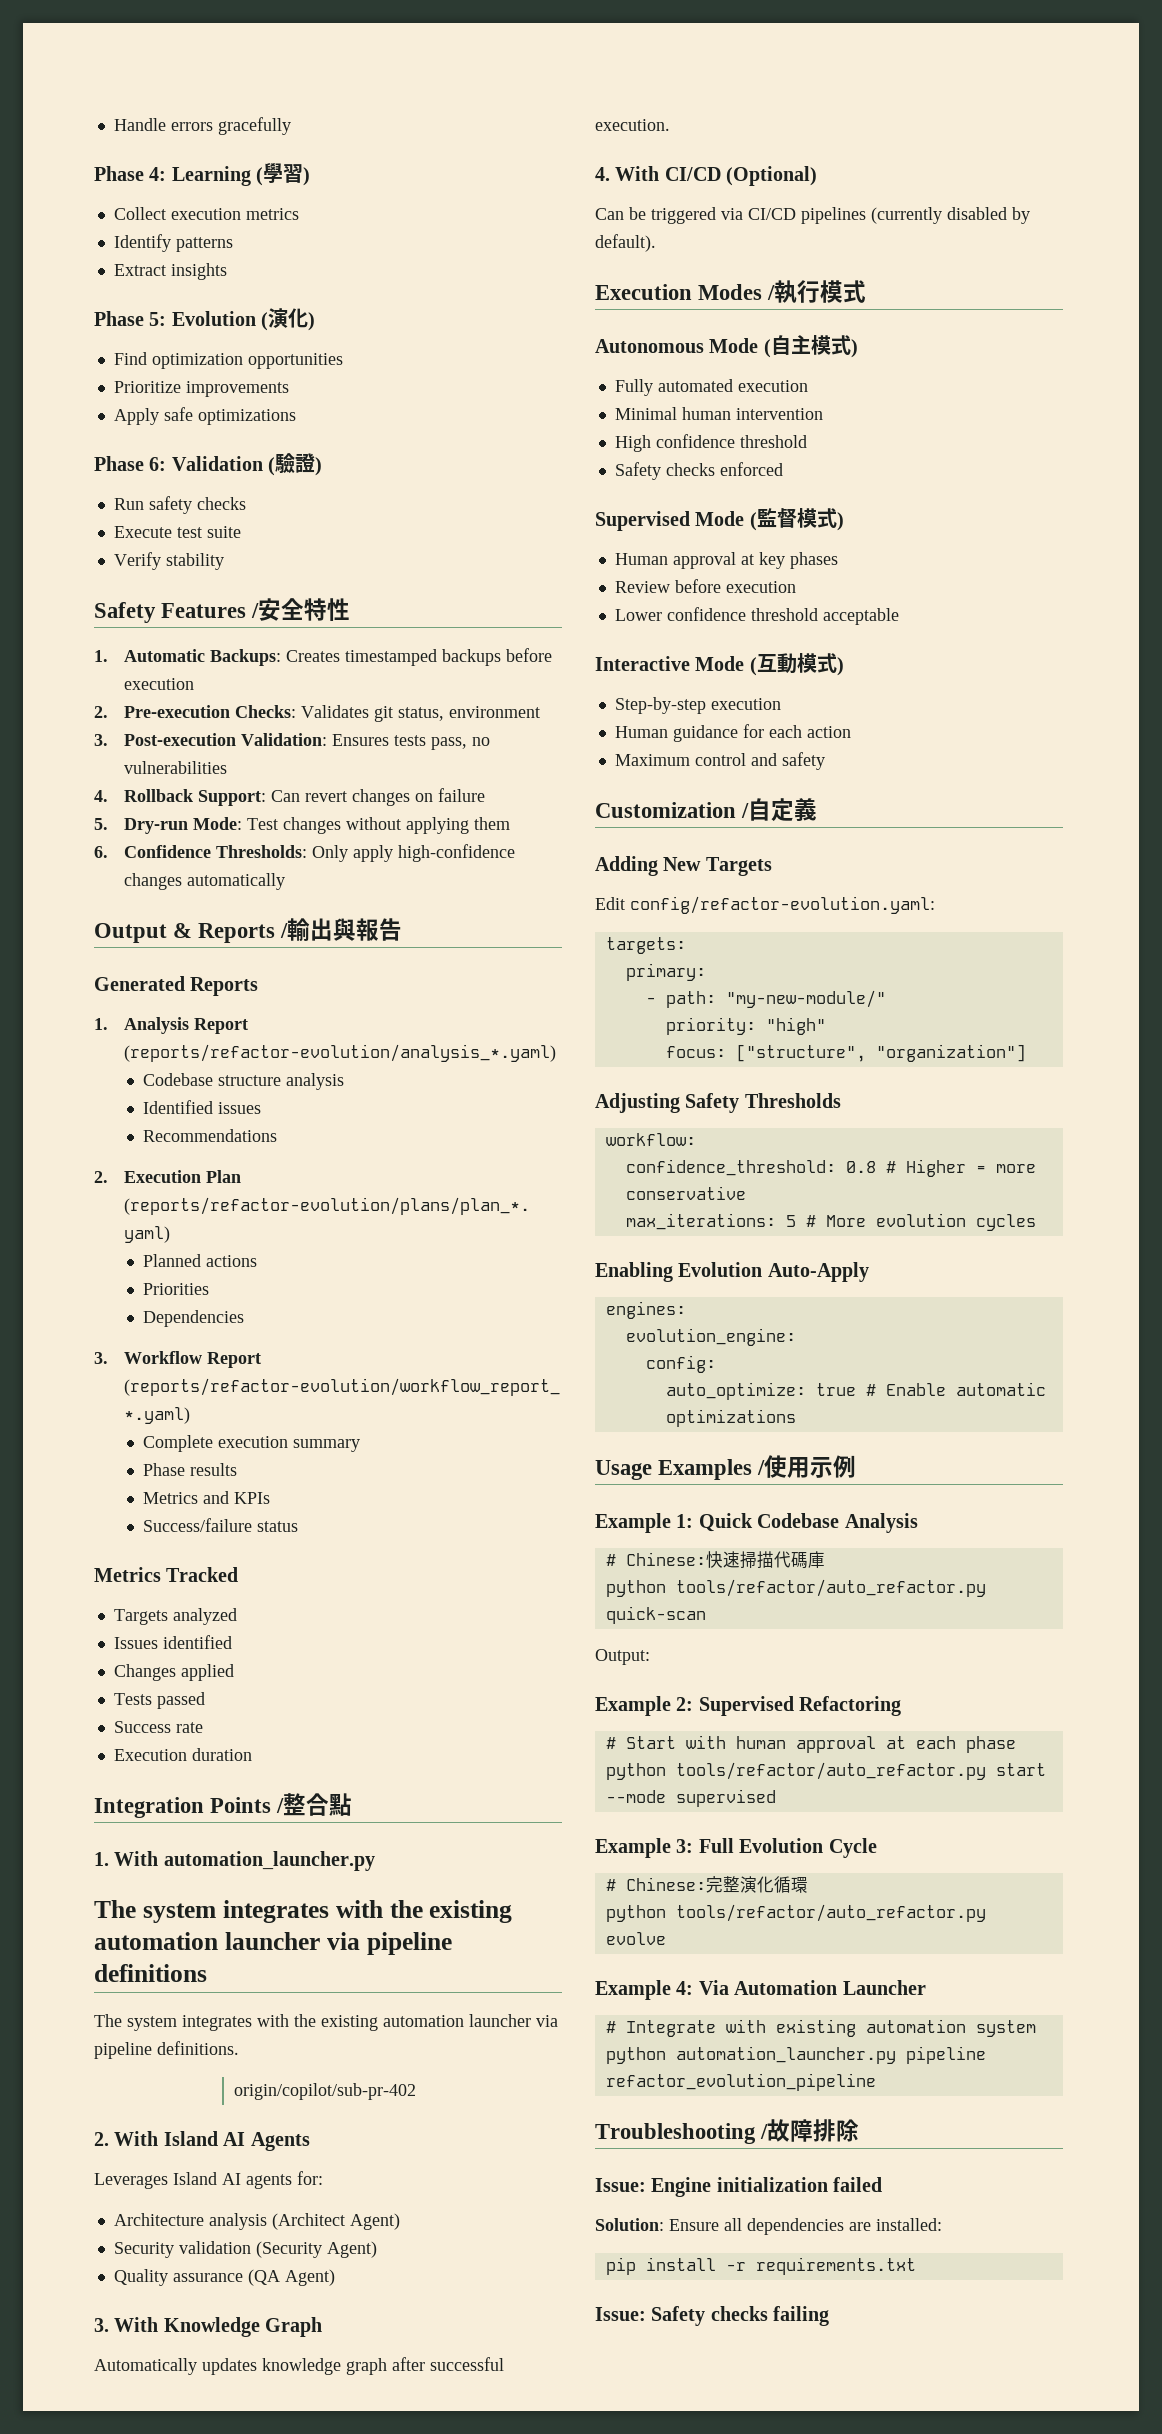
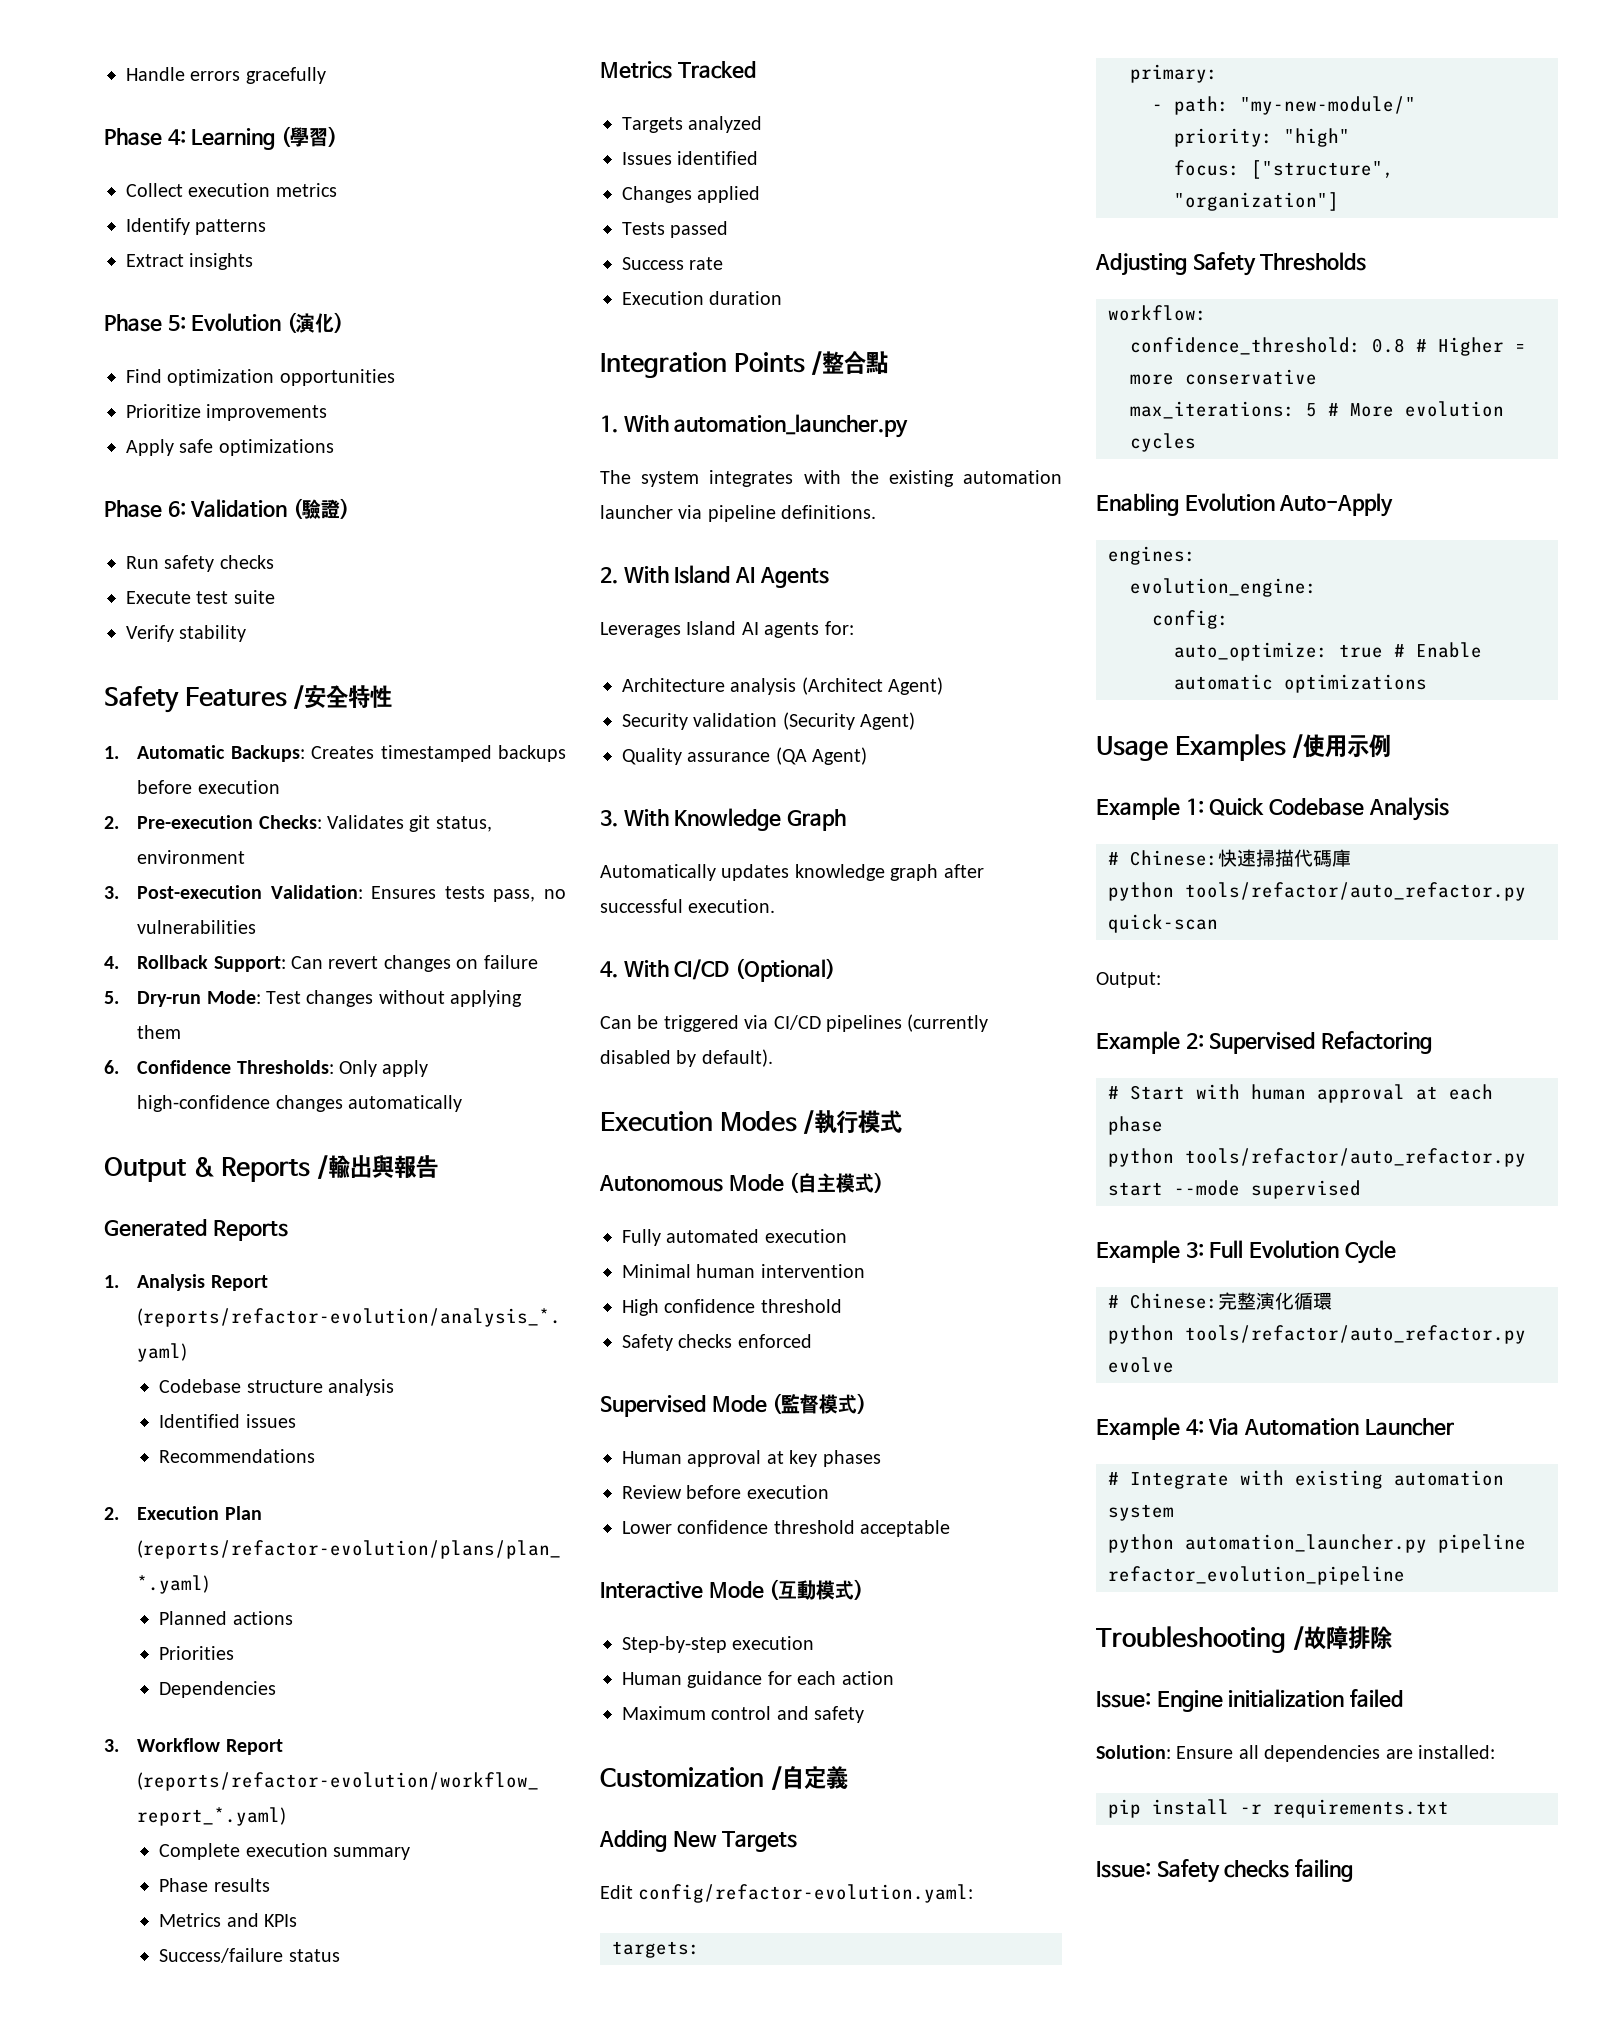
- The system integrates with the existing automation launcher via pipeline definitions
- origin/copilot/sub-pr-402

